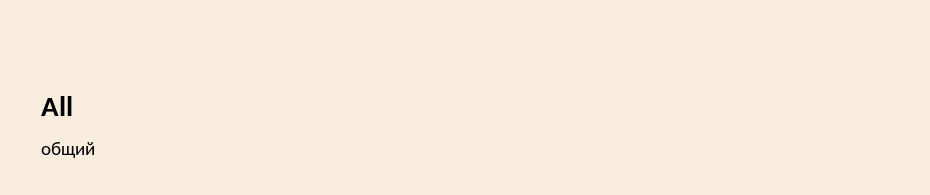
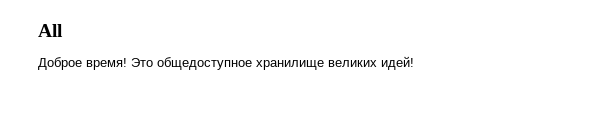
- общий
+ Доброе время! Это общедоступное хранилище великих идей!

